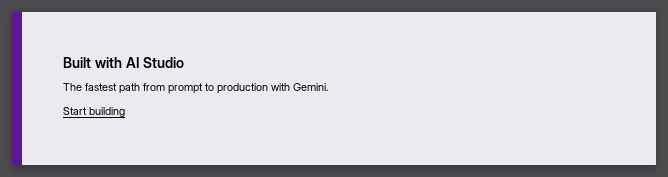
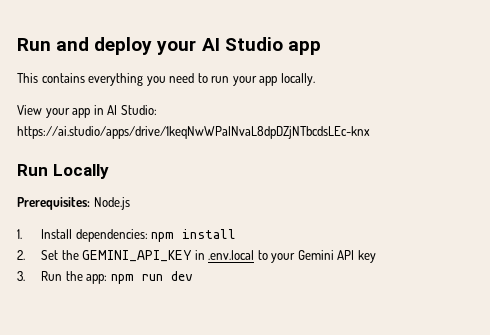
- Built with AI Studio
- The fastest path from prompt to production with Gemini.
- Start building
+ Run and deploy your AI Studio app
+ This contains everything you need to run your app locally.
+ View your app in AI Studio: https://ai.studio/apps/drive/1keqNwWPalNvaL8dpDZjNTbcdsLEc-knx
+ Run Locally
+ Prerequisites: Node.js
+ 1. Install dependencies: npm install
+ 2. Set the GEMINI_API_KEY in .env.local to your Gemini API key
+ 3. Run the app: npm run dev

